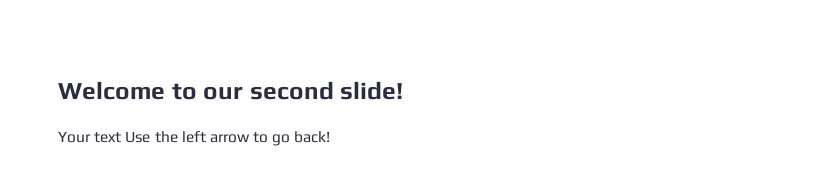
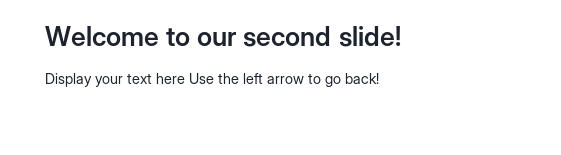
- Your text Use the left arrow to go back!
+ Display your text here Use the left arrow to go back!

